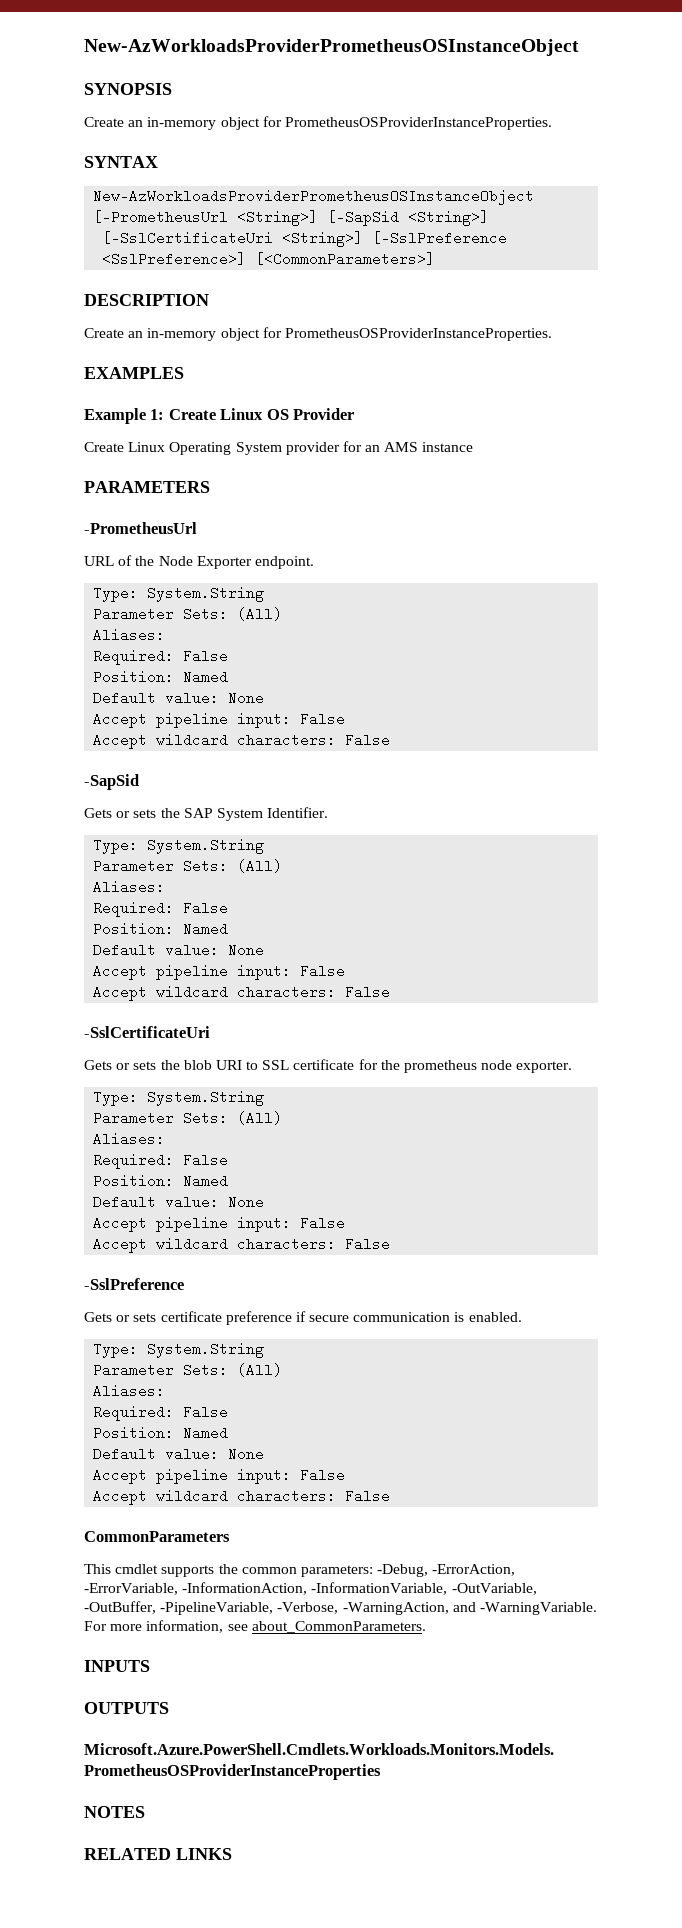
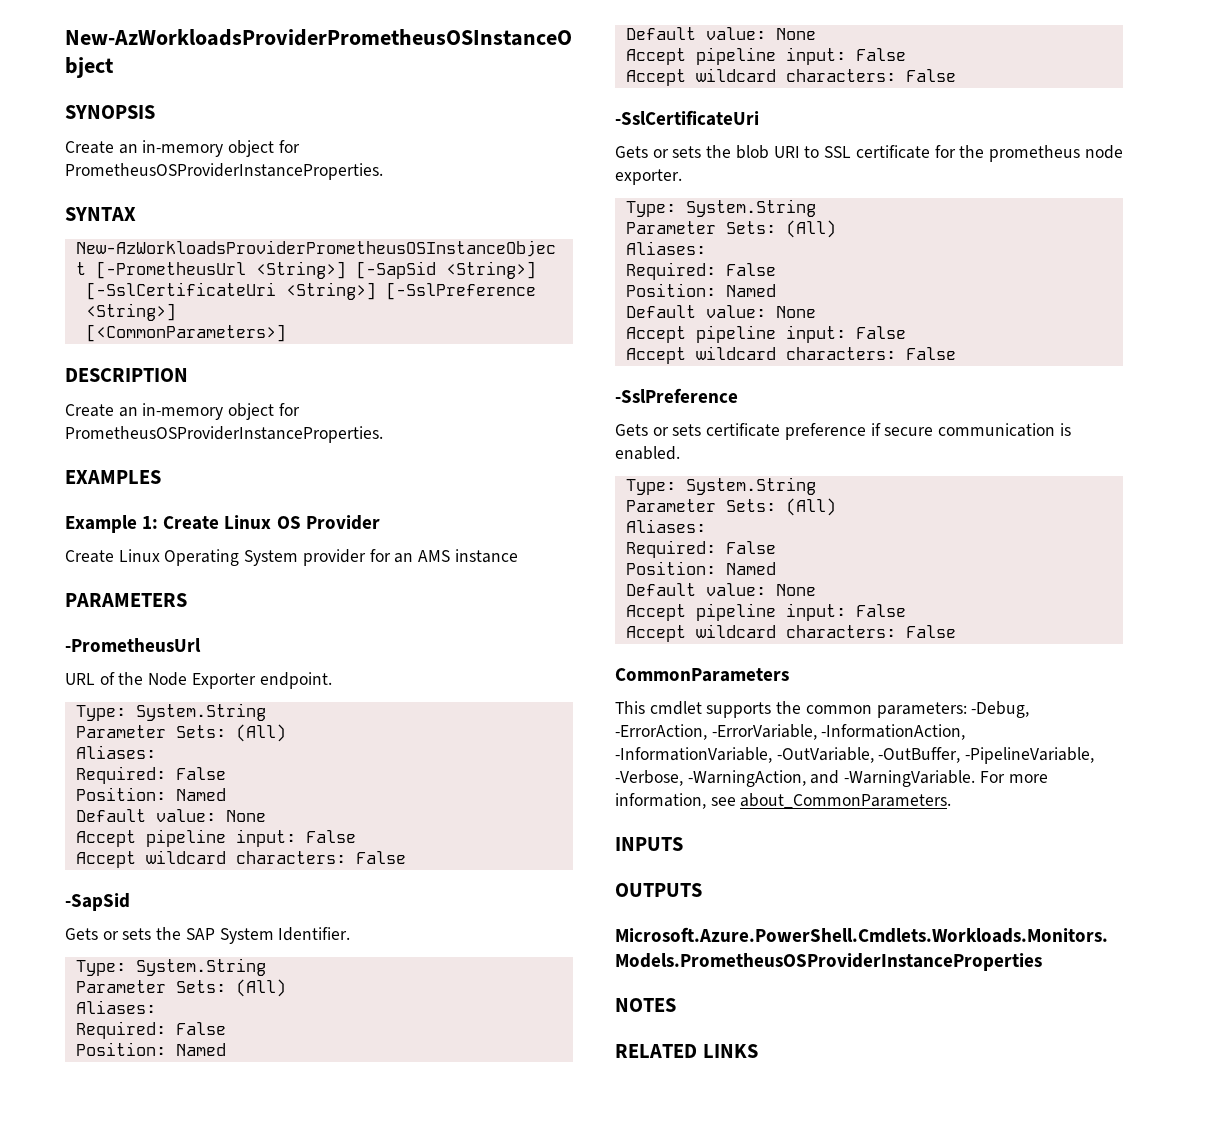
- [-SslCertificateUri <String>] [-SslPreference <SslPreference>] [<CommonParameters>]
+ [-SslCertificateUri <String>] [-SslPreference <String>]
+ [<CommonParameters>]

